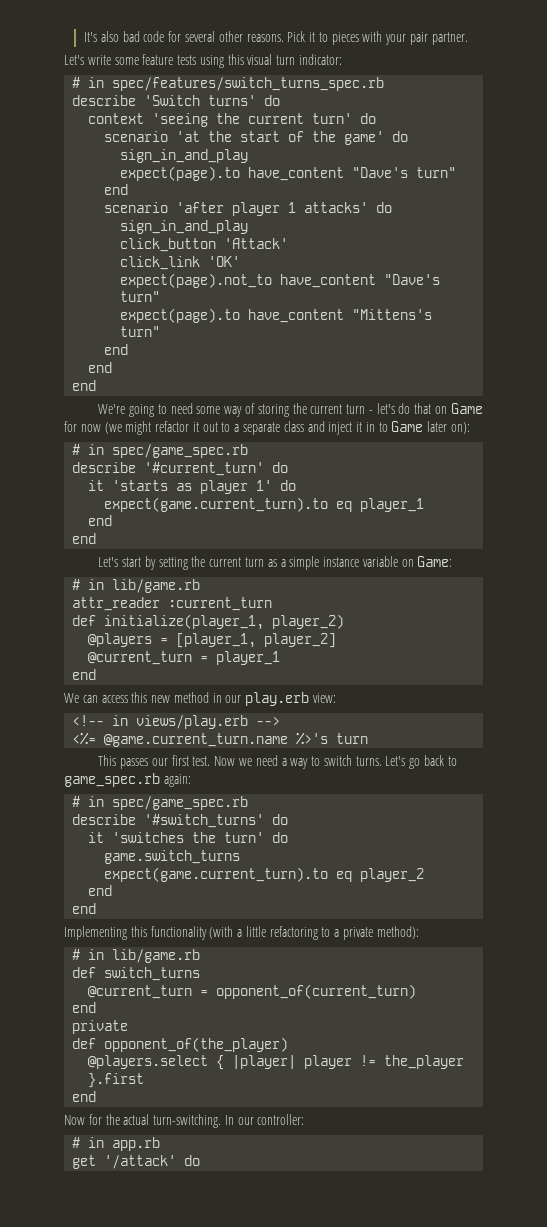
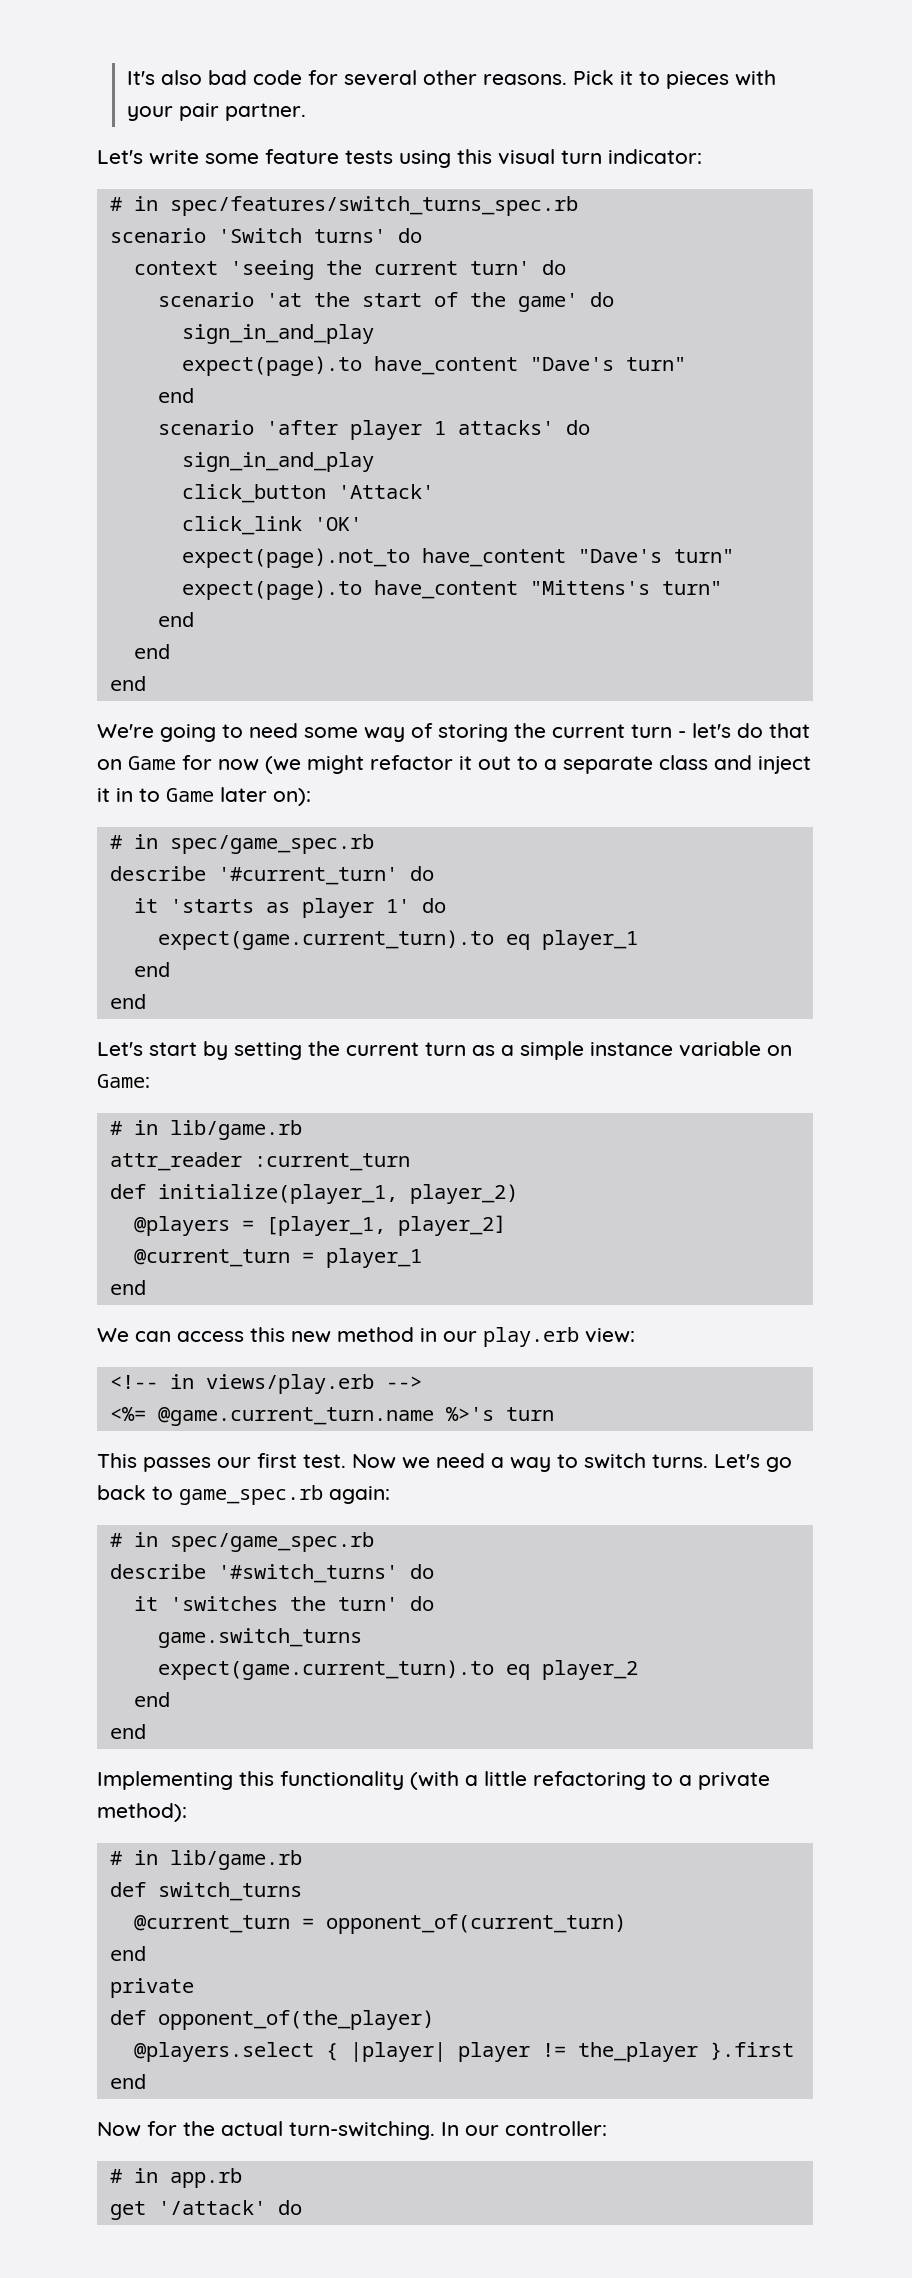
- describe 'Switch turns' do
+ scenario 'Switch turns' do

